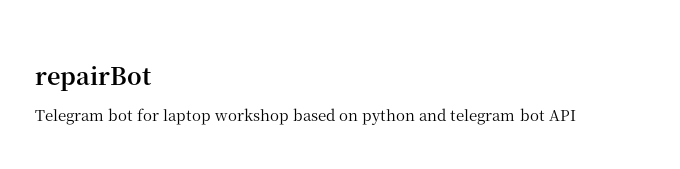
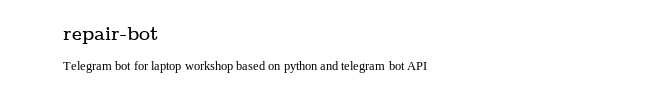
- repairBot
+ repair-bot

